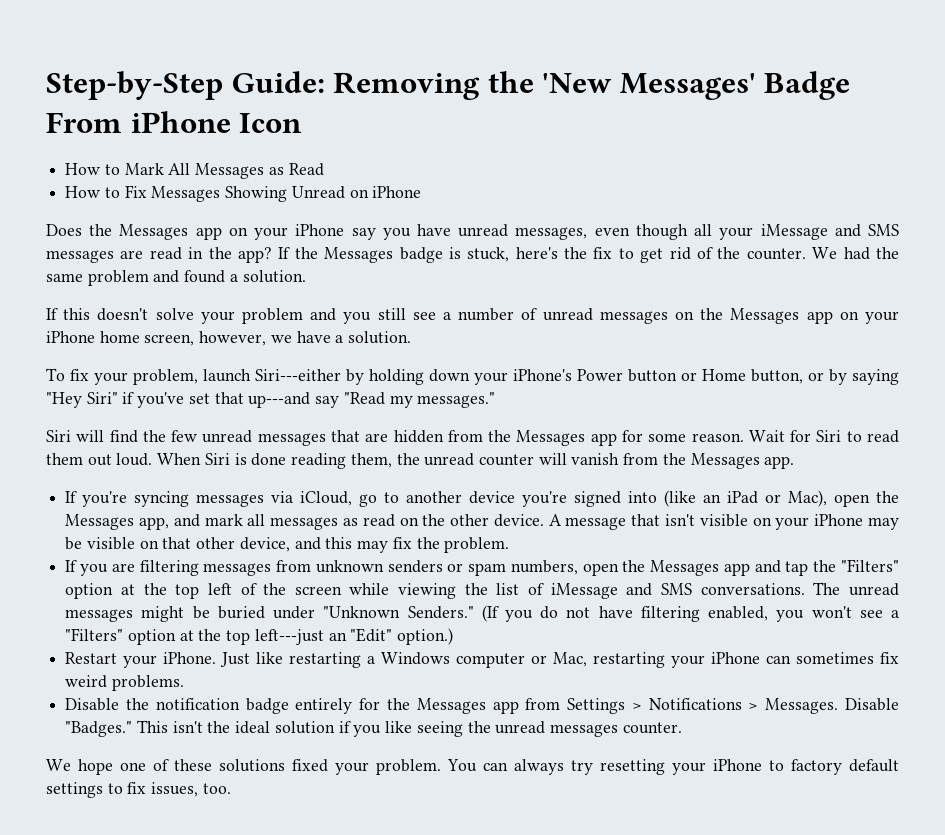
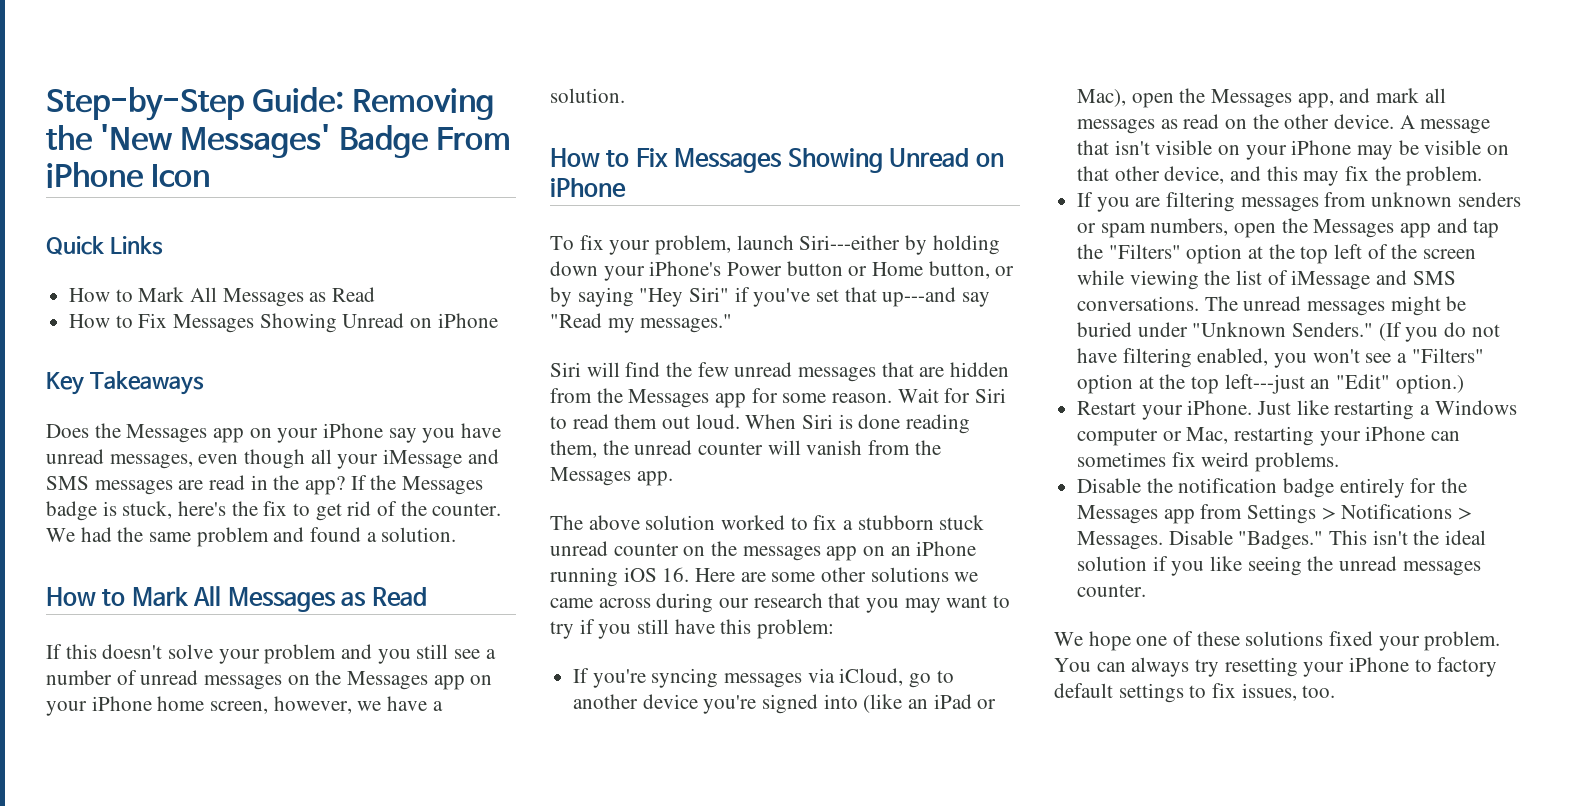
+ Quick Links
+ Key Takeaways
  We had the same problem and found a solution.
+ How to Mark All Messages as Read
  If this doesn't solve your problem and you still see a number of unread messages on the Messages app on your iPhone home screen, however, we have a solution.
+ How to Fix Messages Showing Unread on iPhone
+ The above solution worked to fix a stubborn stuck unread counter on the messages app on an iPhone running iOS 16. Here are some other solutions we came across during our research that you may want to try if you still have this problem:

